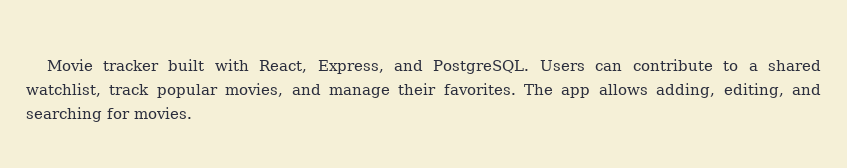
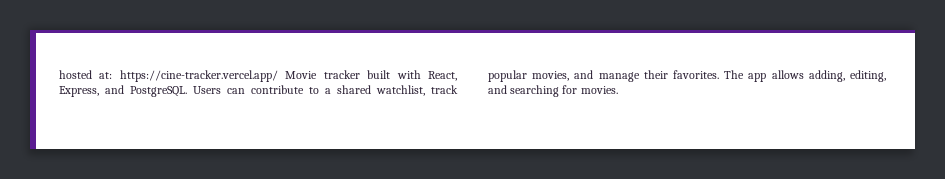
- Movie tracker built with React, Express, and PostgreSQL.
+ hosted at: https://cine-tracker.vercel.app/ Movie tracker built with React, Express, and PostgreSQL.

